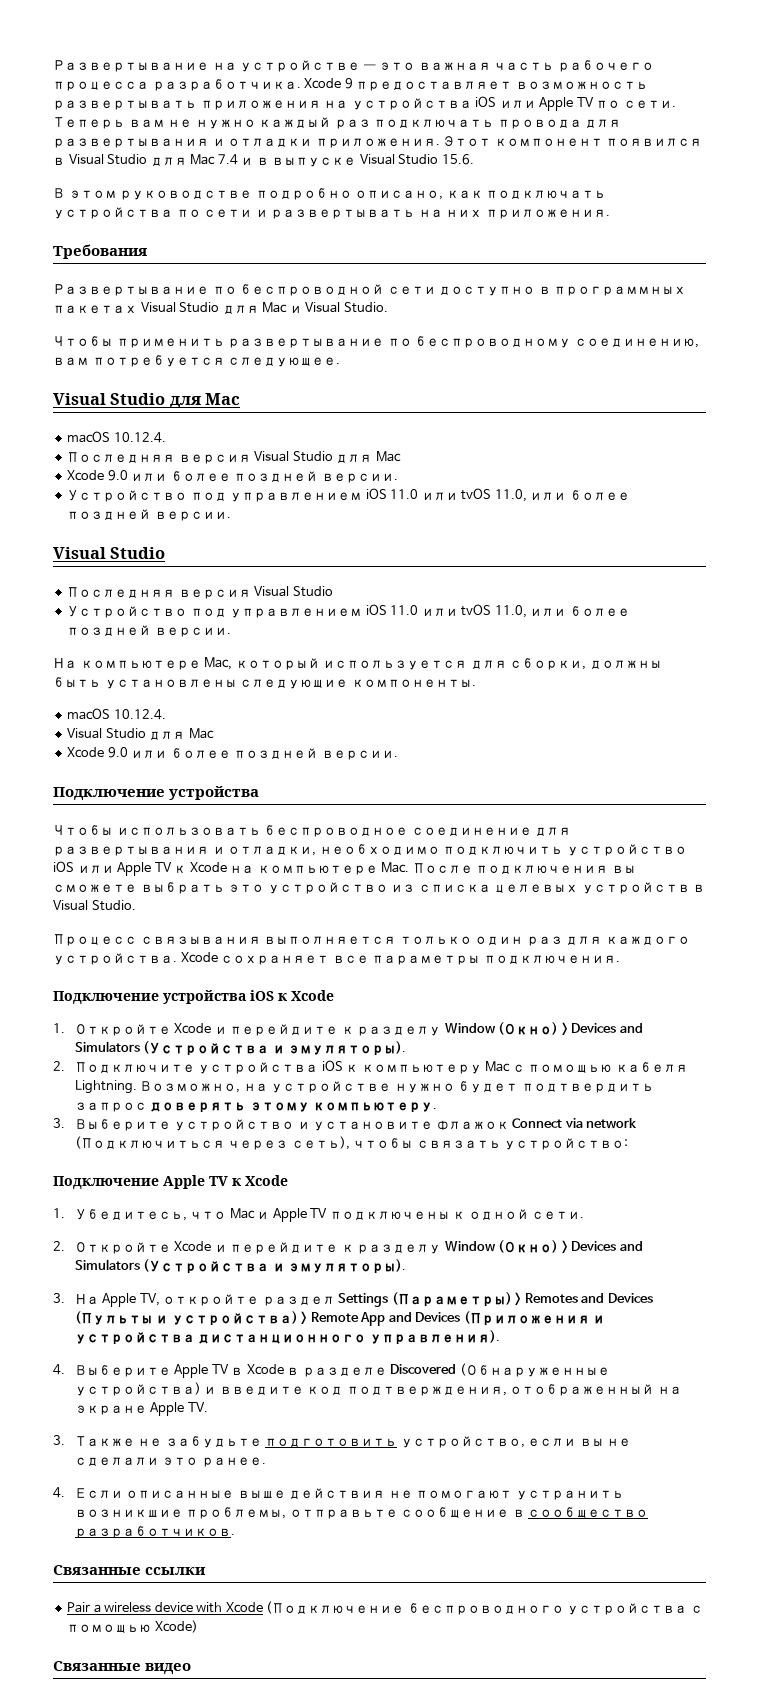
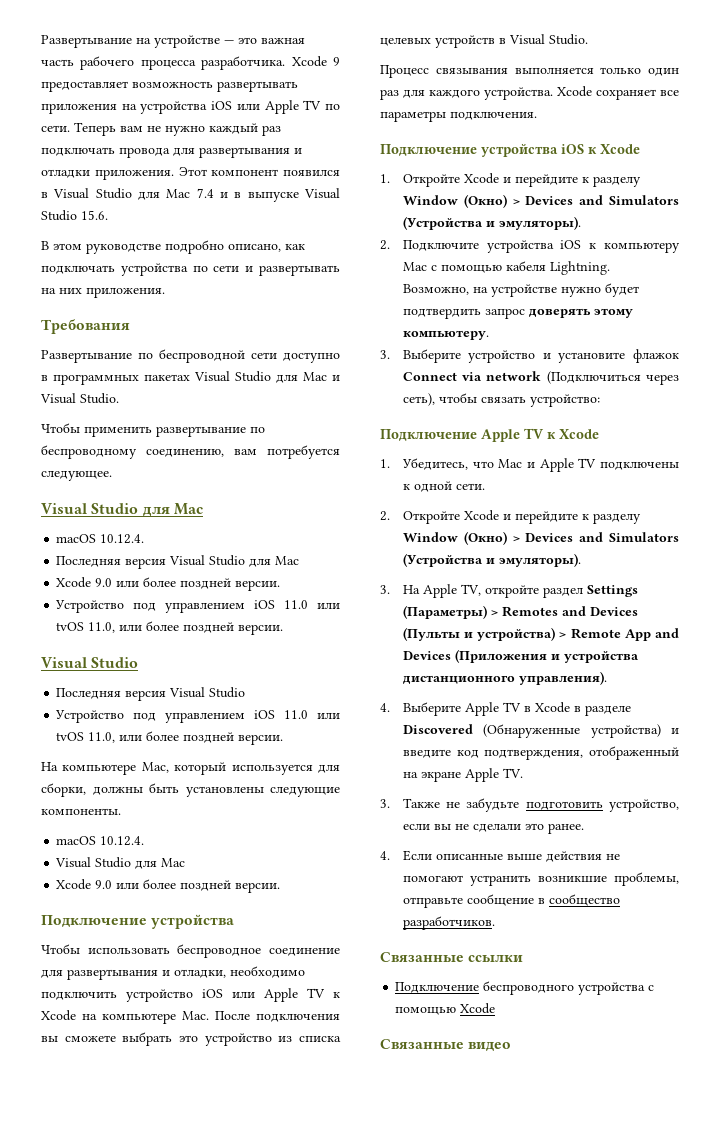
- Pair a wireless device with Xcode (Подключение беспроводного устройства с помощью Xcode)
+ Подключение беспроводного устройства с помощью Xcode

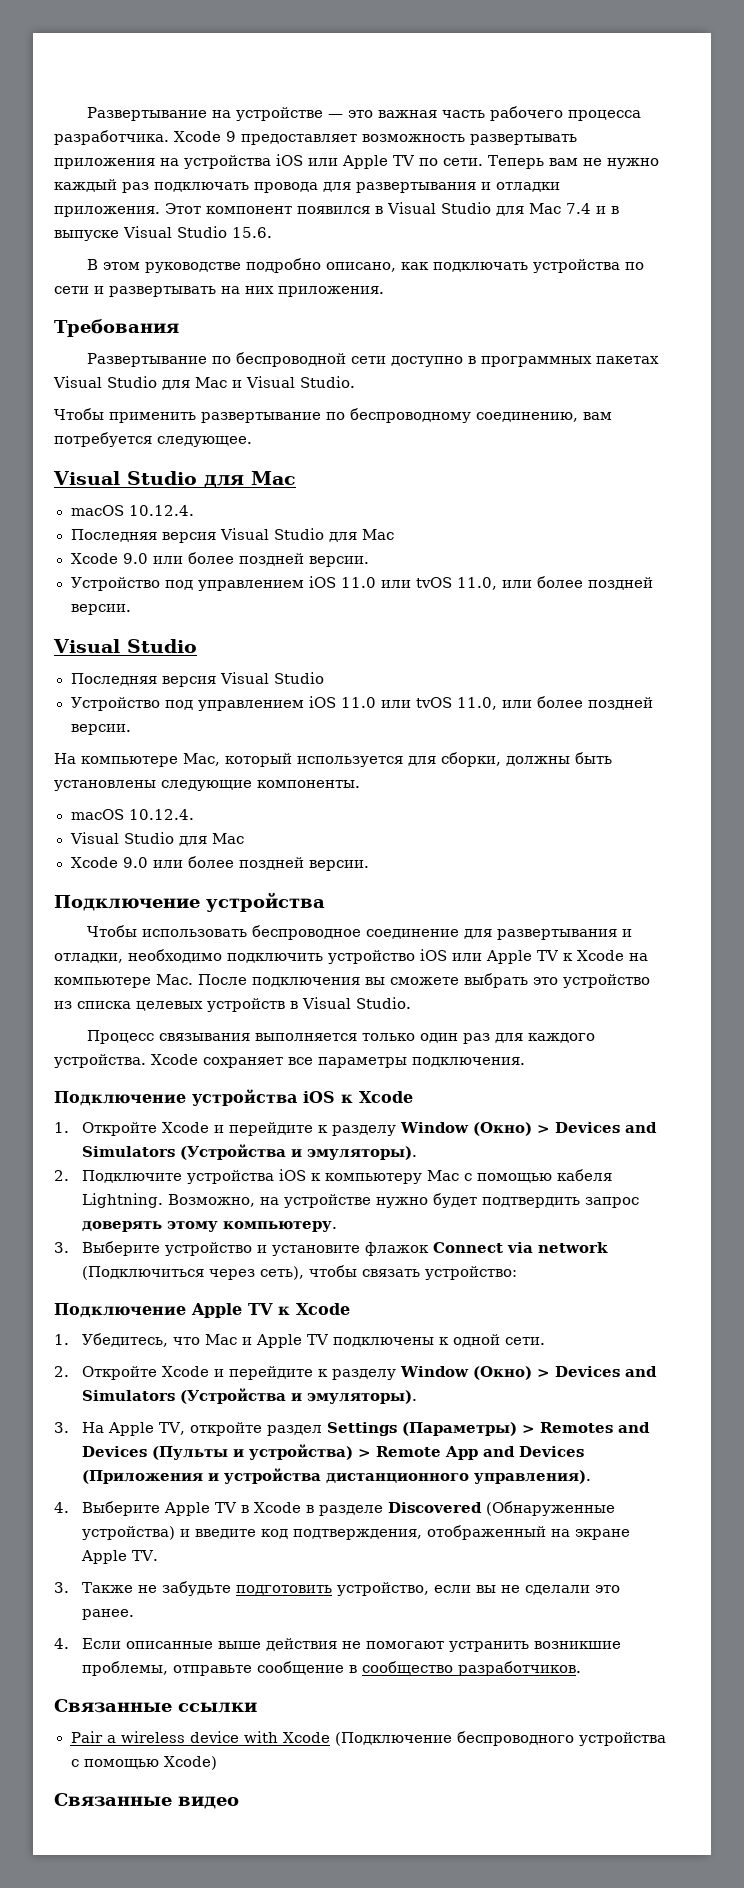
- Подключение беспроводного устройства с помощью Xcode
+ Pair a wireless device with Xcode (Подключение беспроводного устройства с помощью Xcode)

